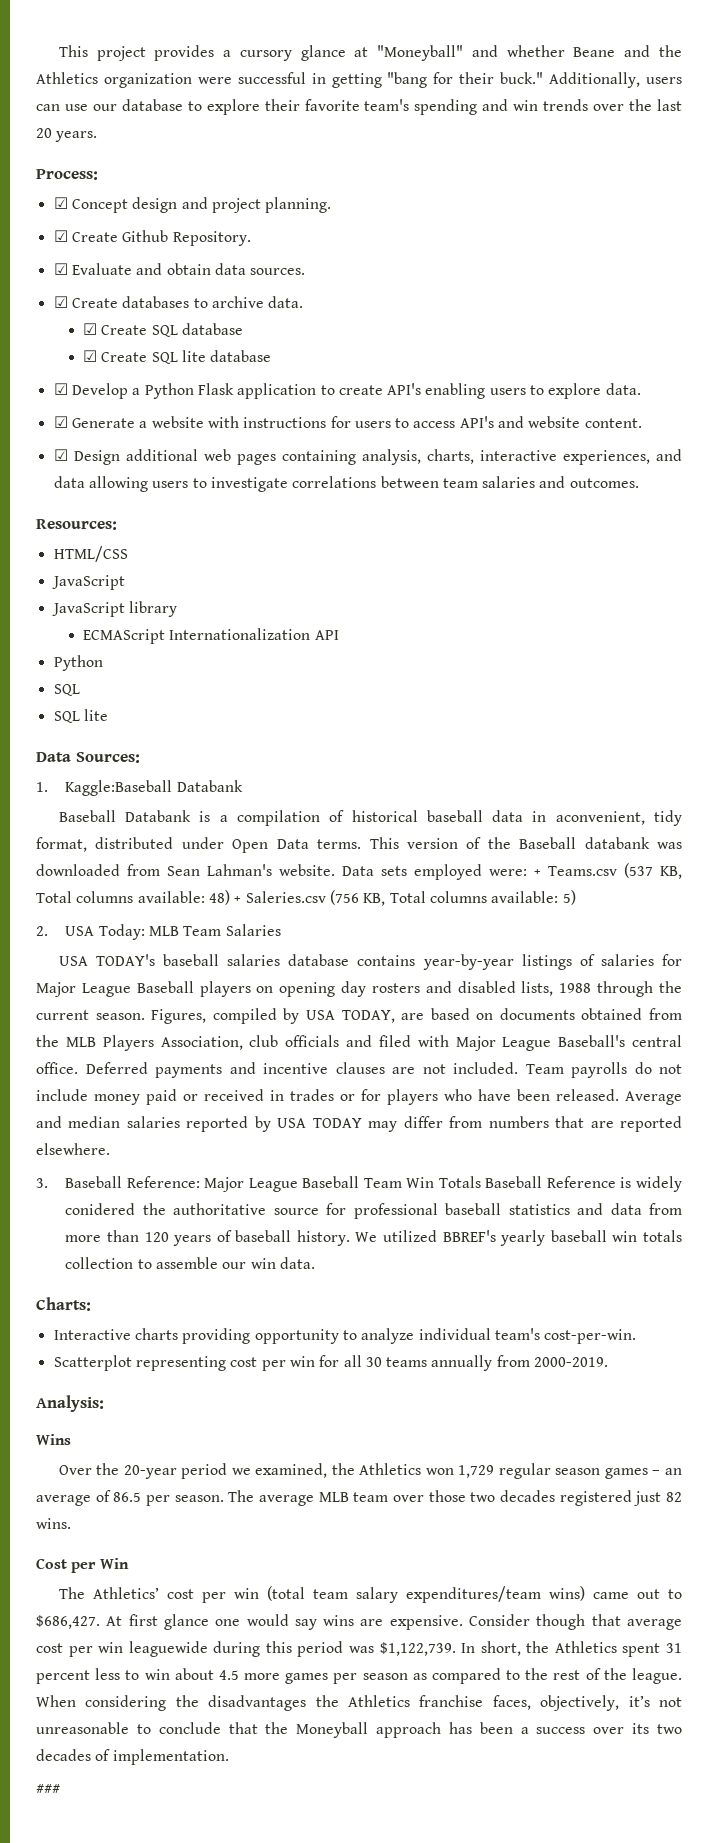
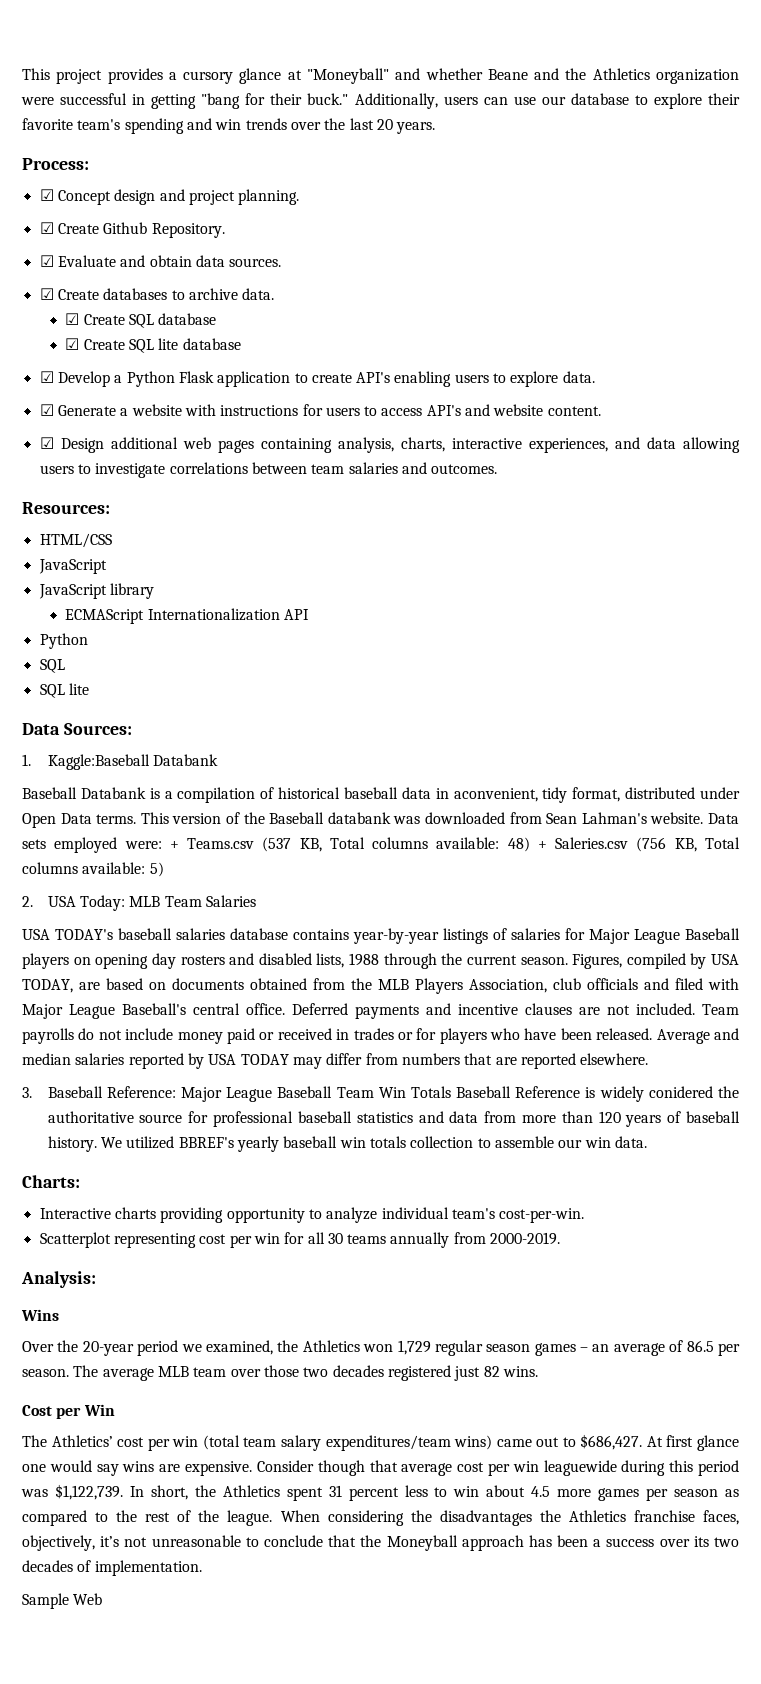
- ###
+ Sample Web

